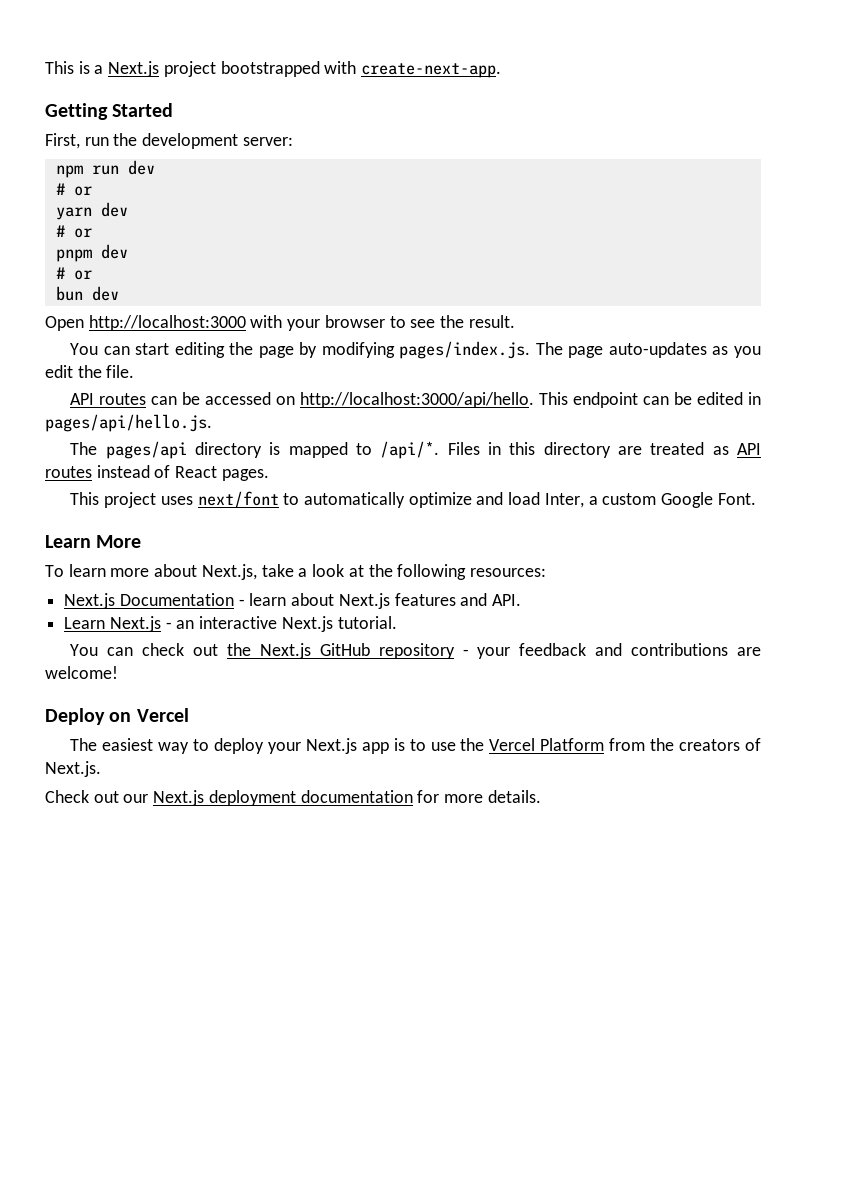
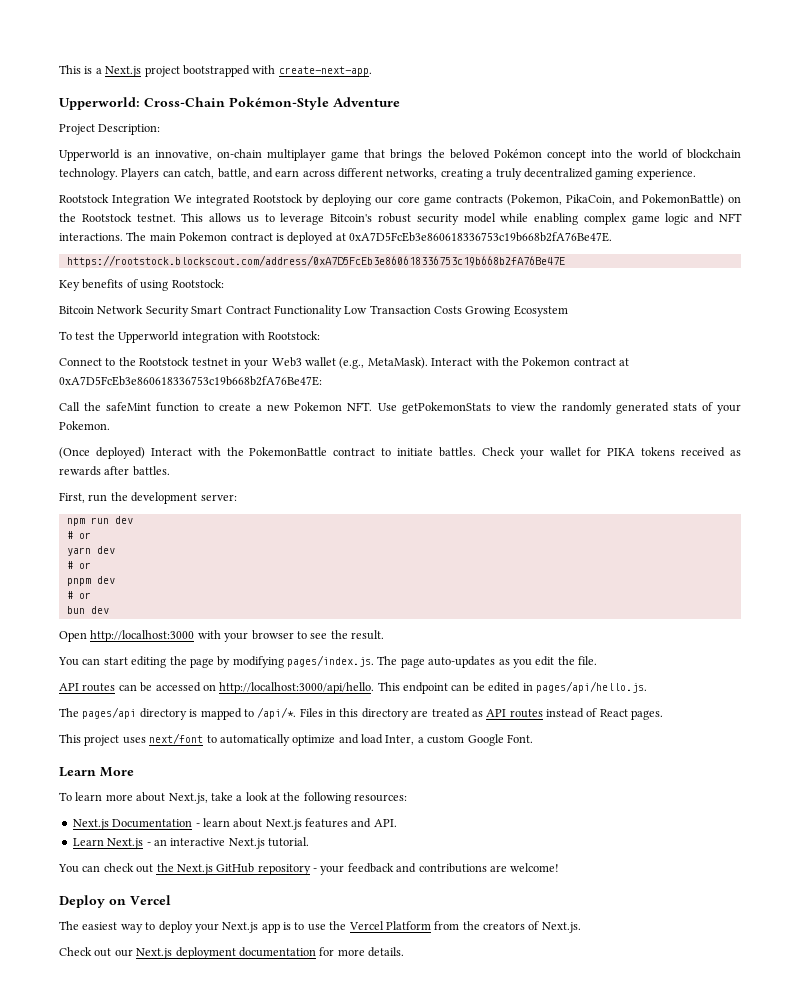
- Getting Started
+ Upperworld: Cross-Chain Pokémon-Style Adventure
+ Project Description:
+ Upperworld is an innovative, on-chain multiplayer game that brings the beloved Pokémon concept into the world of blockchain technology. Players can catch, battle, and earn across different networks, creating a truly decentralized gaming experience.
+ Rootstock Integration We integrated Rootstock by deploying our core game contracts (Pokemon, PikaCoin, and PokemonBattle) on the Rootstock testnet. This allows us to leverage Bitcoin's robust security model while enabling complex game logic and NFT interactions. The main Pokemon contract is deployed at 0xA7D5FcEb3e860618336753c19b668b2fA76Be47E.
+ https://rootstock.blockscout.com/address/0xA7D5FcEb3e860618336753c19b668b2fA76Be47E
+ Key benefits of using Rootstock:
+ Bitcoin Network Security Smart Contract Functionality Low Transaction Costs Growing Ecosystem
+ To test the Upperworld integration with Rootstock:
+ Connect to the Rootstock testnet in your Web3 wallet (e.g., MetaMask). Interact with the Pokemon contract at 0xA7D5FcEb3e860618336753c19b668b2fA76Be47E:
+ Call the safeMint function to create a new Pokemon NFT. Use getPokemonStats to view the randomly generated stats of your Pokemon.
+ (Once deployed) Interact with the PokemonBattle contract to initiate battles. Check your wallet for PIKA tokens received as rewards after battles.

